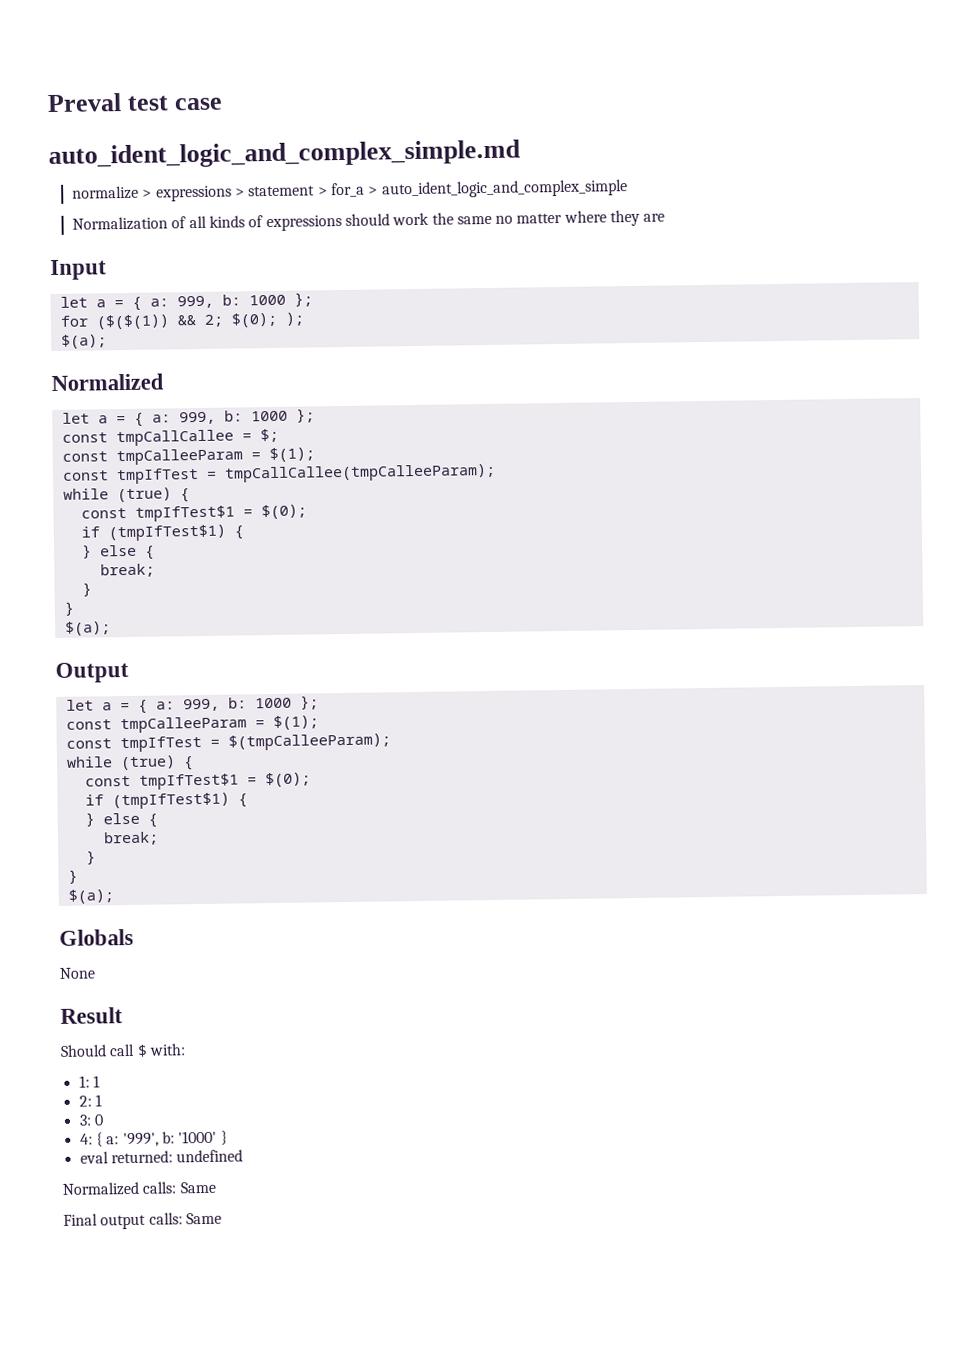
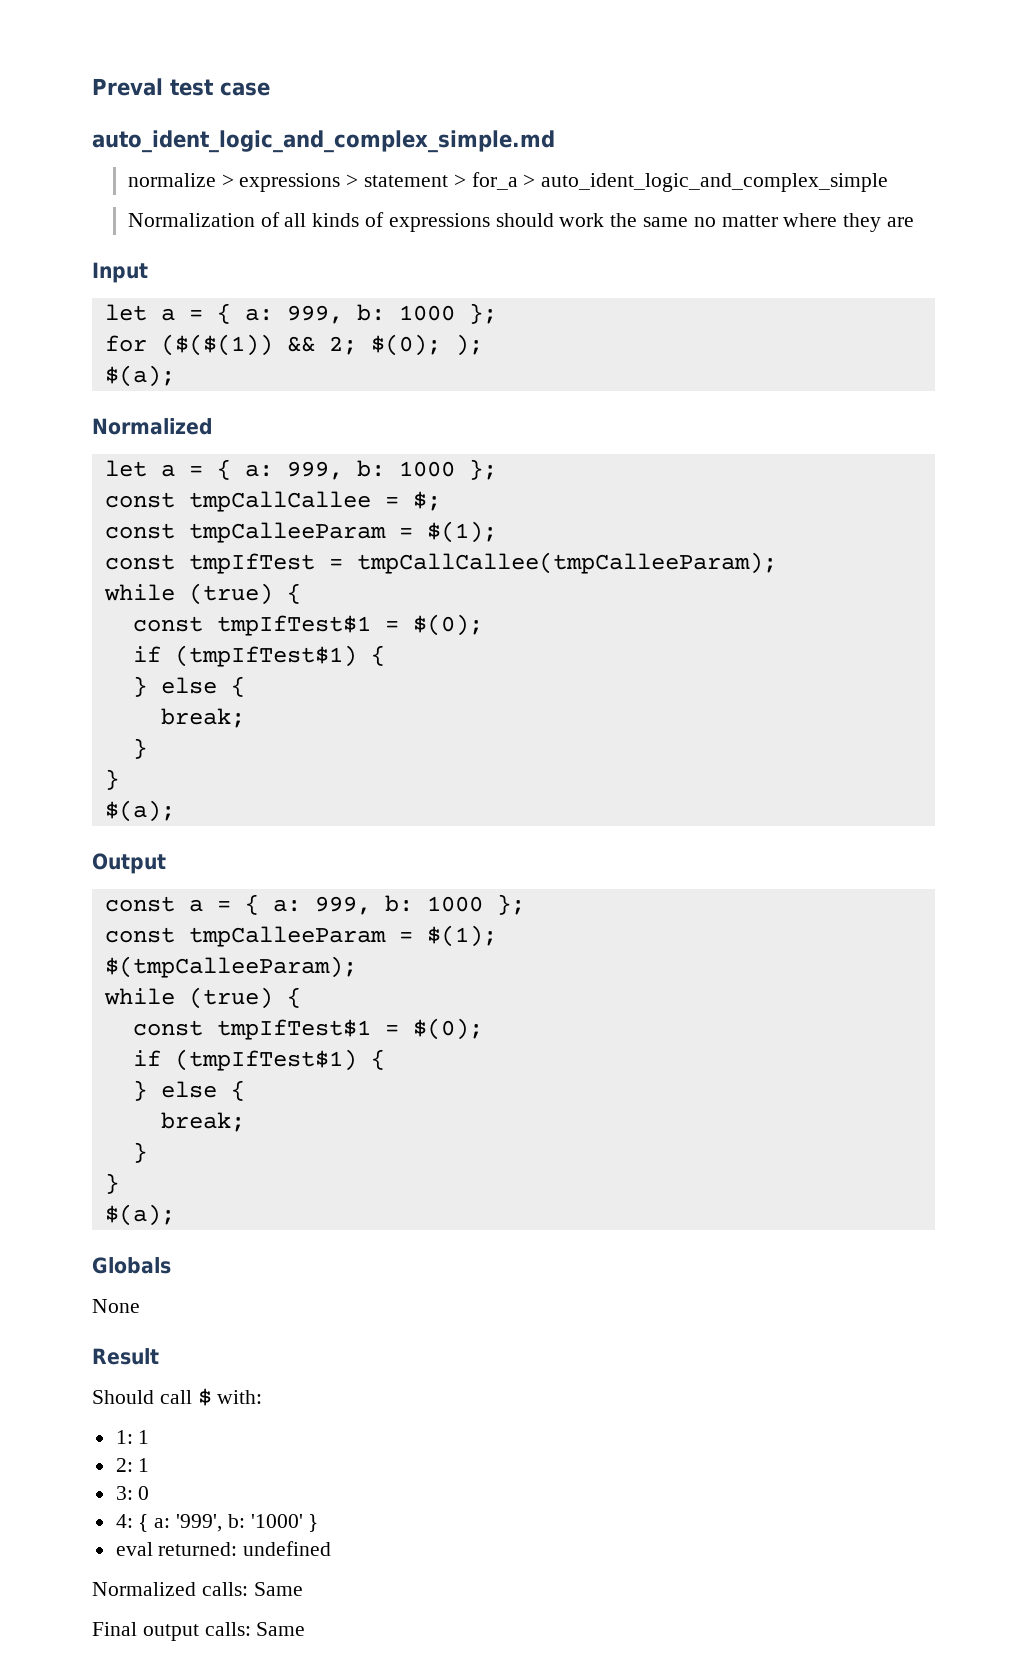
  Output
- let a = { a: 999, b: 1000 };
+ const a = { a: 999, b: 1000 };
- const tmpIfTest = $(tmpCalleeParam);
+ $(tmpCalleeParam);

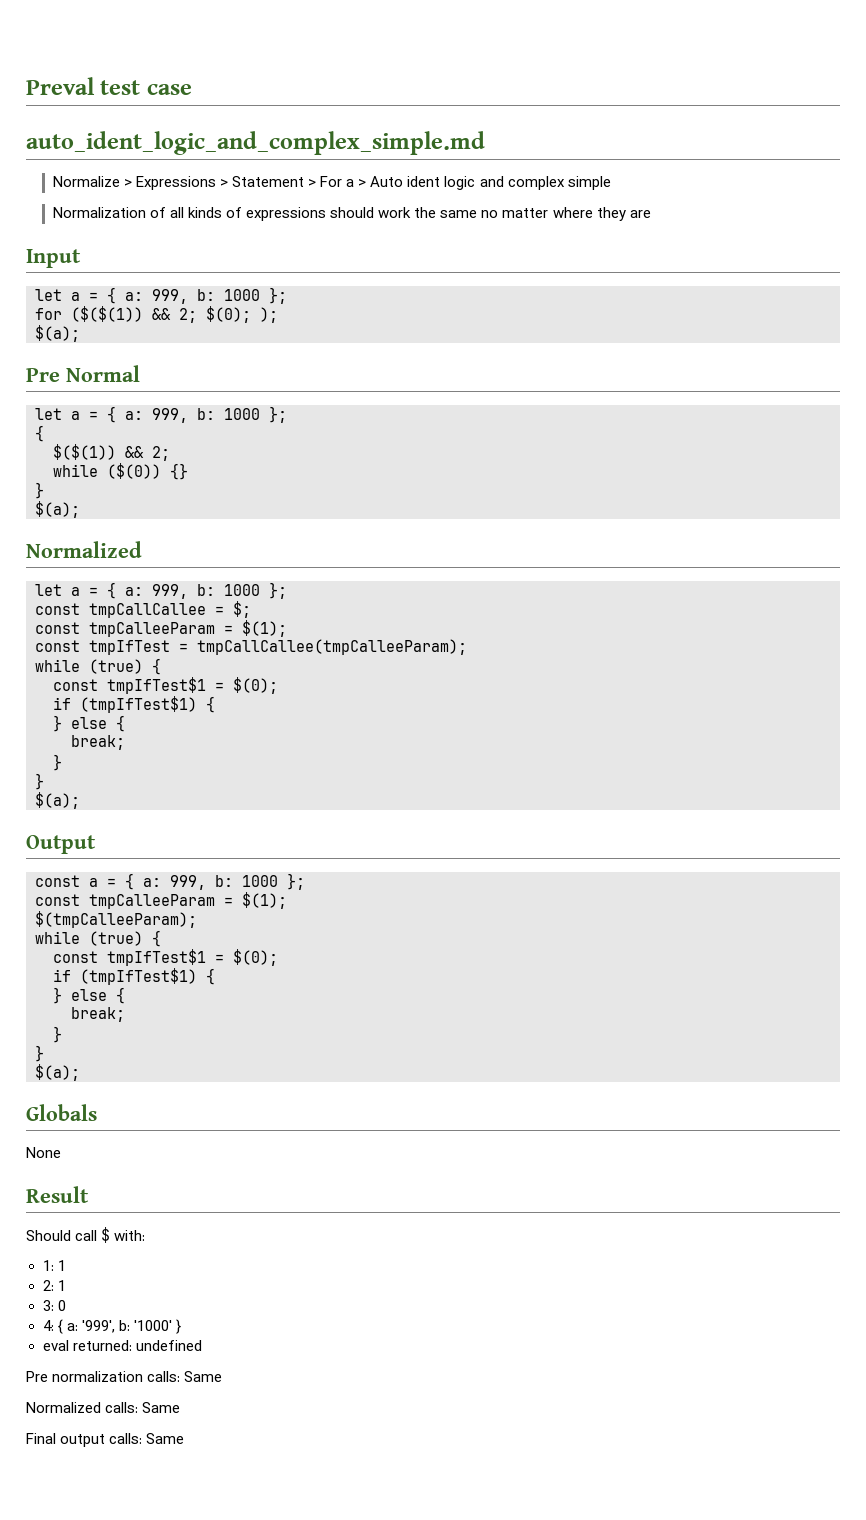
- normalize > expressions > statement > for_a > auto_ident_logic_and_complex_simple
+ Normalize > Expressions > Statement > For a > Auto ident logic and complex simple
+ Pre Normal
+ let a = { a: 999, b: 1000 };
+ {
+ $($(1)) && 2;
+ while ($(0)) {}
+ }
+ $(a);
+ Pre normalization calls: Same

